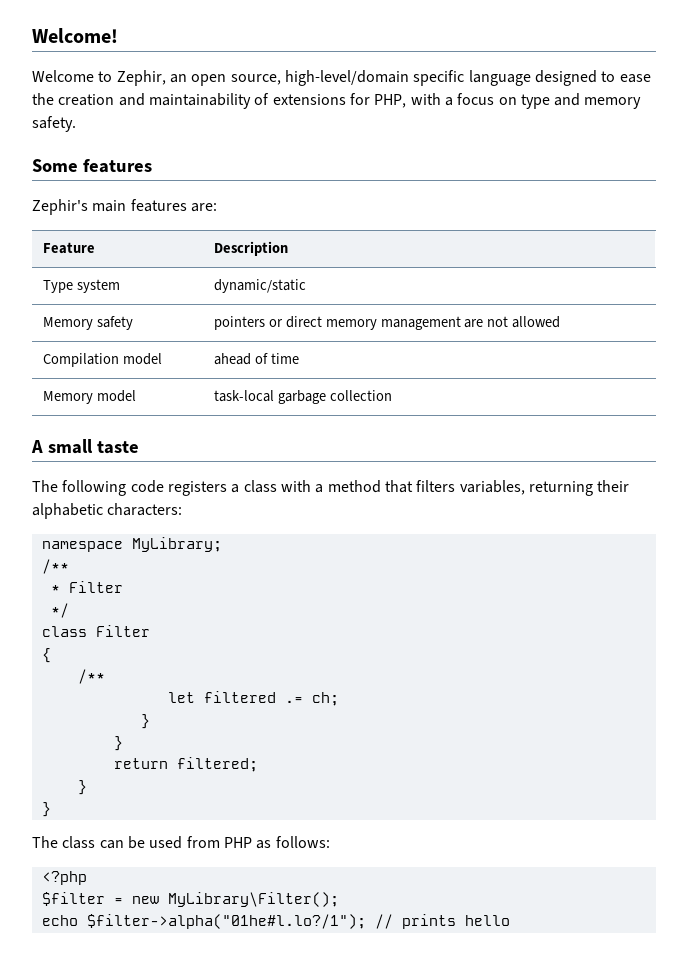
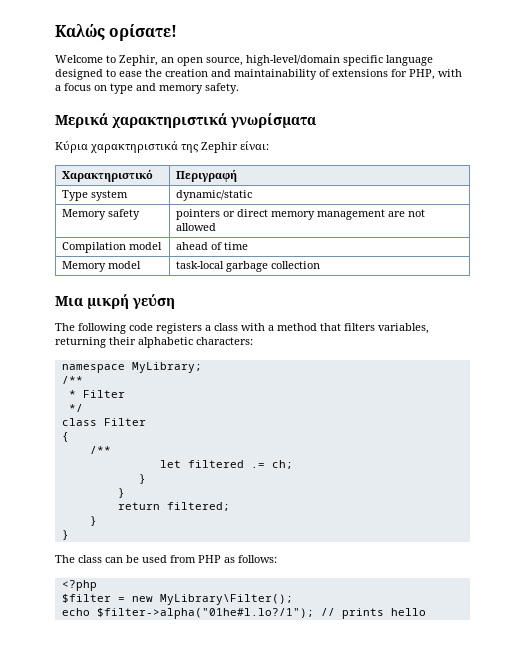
- Welcome!
+ Καλώς ορίσατε!
- Some features
- Zephir's main features are:
- Feature | Description
+ Μερικά χαρακτηριστικά γνωρίσματα
+ Κύρια χαρακτηριστικά της Zephir είναι:
+ Χαρακτηριστικό | Περιγραφή
- A small taste
+ Μια μικρή γεύση

